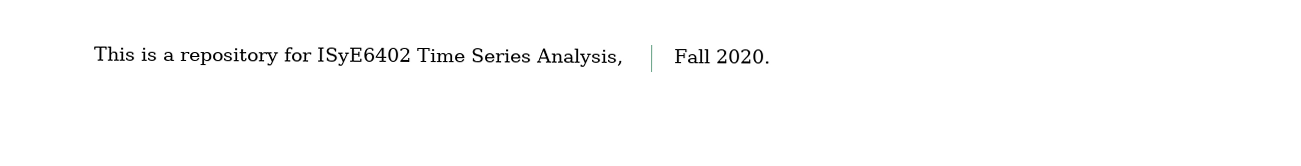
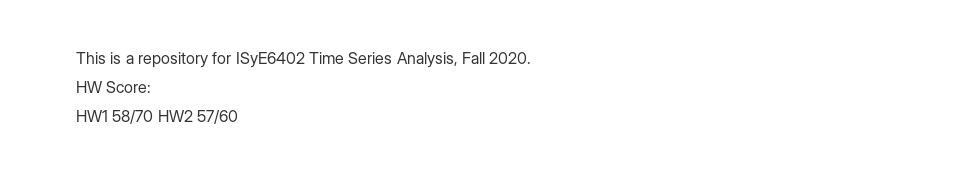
+ HW Score:
+ HW1 58/70 HW2 57/60

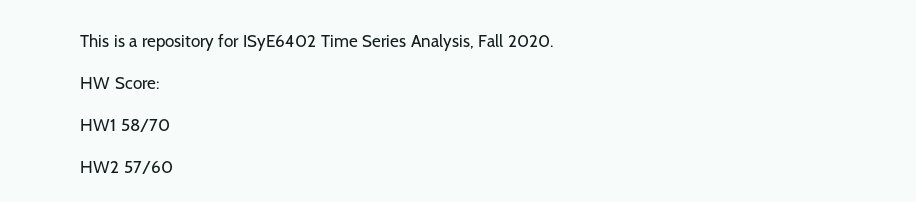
- HW1 58/70 HW2 57/60
+ HW1 58/70
+ HW2 57/60

